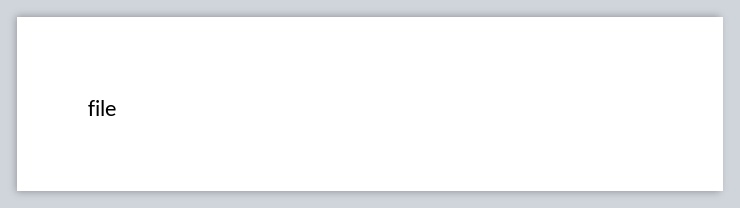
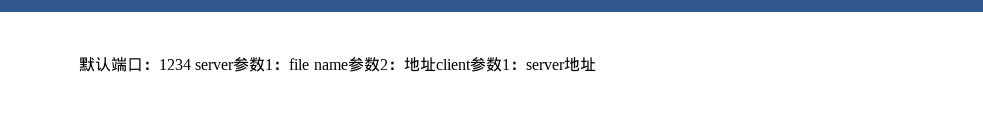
- file
+ 默认端口：1234 server参数1：file name参数2：地址client参数1：server地址

